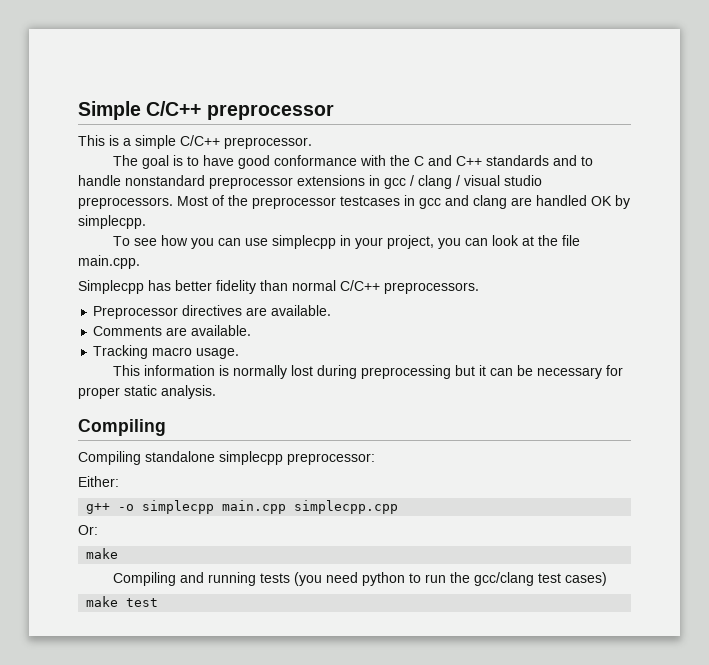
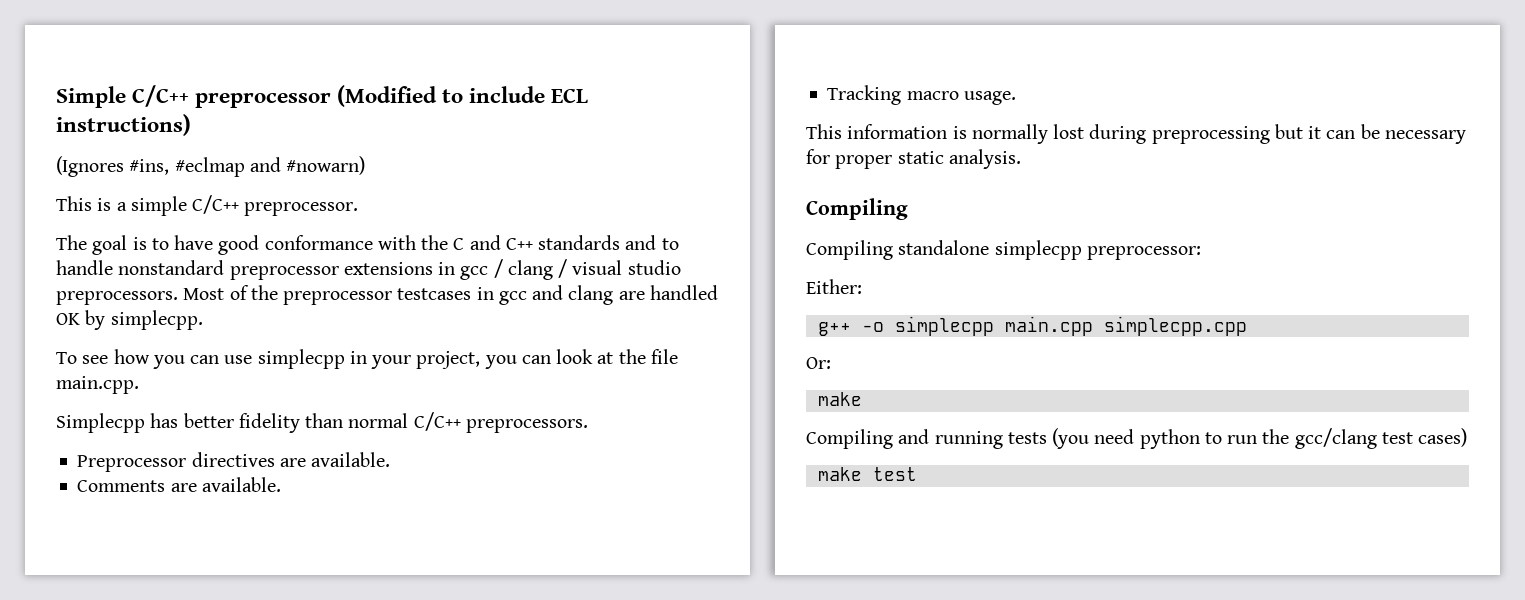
- Simple C/C++ preprocessor
+ Simple C/C++ preprocessor (Modified to include ECL instructions)
+ (Ignores #ins, #eclmap and #nowarn)

